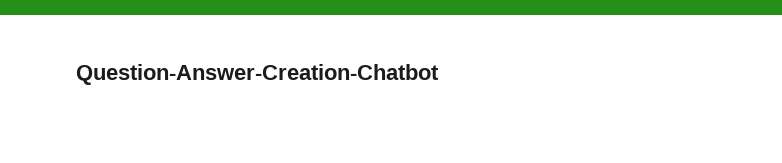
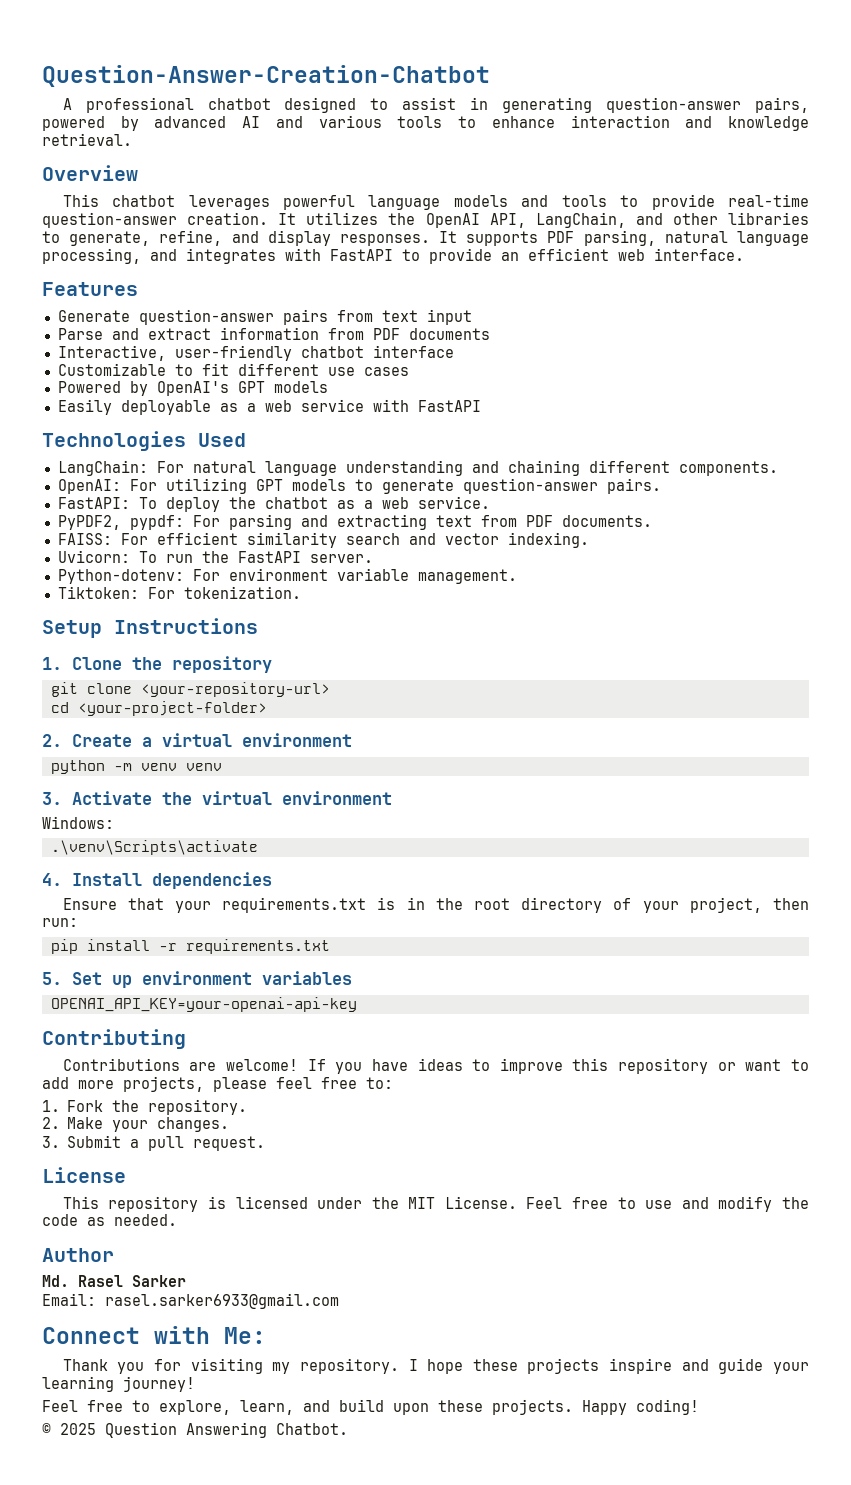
+ A professional chatbot designed to assist in generating question-answer pairs, powered by advanced AI and various tools to enhance interaction and knowledge retrieval.
+ Overview
+ This chatbot leverages powerful language models and tools to provide real-time question-answer creation. It utilizes the OpenAI API, LangChain, and other libraries to generate, refine, and display responses. It supports PDF parsing, natural language processing, and integrates with FastAPI to provide an efficient web interface.
+ Features
+ Generate question-answer pairs from text input
+ Parse and extract information from PDF documents
+ Interactive, user-friendly chatbot interface
+ Customizable to fit different use cases
+ Powered by OpenAI's GPT models
+ Easily deployable as a web service with FastAPI
+ Technologies Used
+ LangChain: For natural language understanding and chaining different components.
+ OpenAI: For utilizing GPT models to generate question-answer pairs.
+ FastAPI: To deploy the chatbot as a web service.
+ PyPDF2, pypdf: For parsing and extracting text from PDF documents.
+ FAISS: For efficient similarity search and vector indexing.
+ Uvicorn: To run the FastAPI server.
+ Python-dotenv: For environment variable management.
+ Tiktoken: For tokenization.
+ Setup Instructions
+ 1. Clone the repository
+ git clone <your-repository-url>
+ cd <your-project-folder>
+ 2. Create a virtual environment
+ python -m venv venv
+ 3. Activate the virtual environment
+ Windows:
+ .\venv\Scripts\activate
+ 4. Install dependencies
+ Ensure that your requirements.txt is in the root directory of your project, then run:
+ pip install -r requirements.txt
+ 5. Set up environment variables
+ OPENAI_API_KEY=your-openai-api-key
+ Contributing
+ Contributions are welcome! If you have ideas to improve this repository or want to add more projects, please feel free to:
+ 1. Fork the repository.
+ 2. Make your changes.
+ 3. Submit a pull request.
+ License
+ This repository is licensed under the MIT License. Feel free to use and modify the code as needed.
+ Author
+ Md. Rasel Sarker
+ Email: rasel.sarker6933@gmail.com
+ Connect with Me:
+ Thank you for visiting my repository. I hope these projects inspire and guide your learning journey!
+ Feel free to explore, learn, and build upon these projects. Happy coding!
+ © 2025 Question Answering Chatbot.

